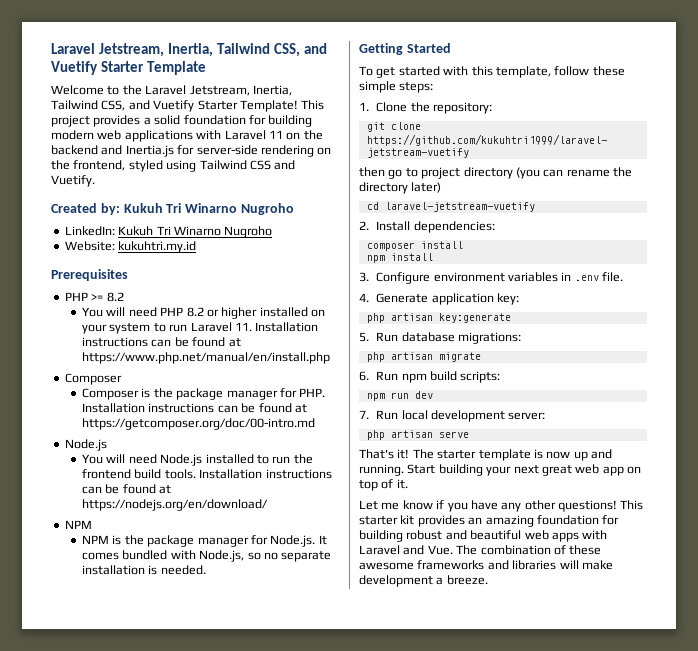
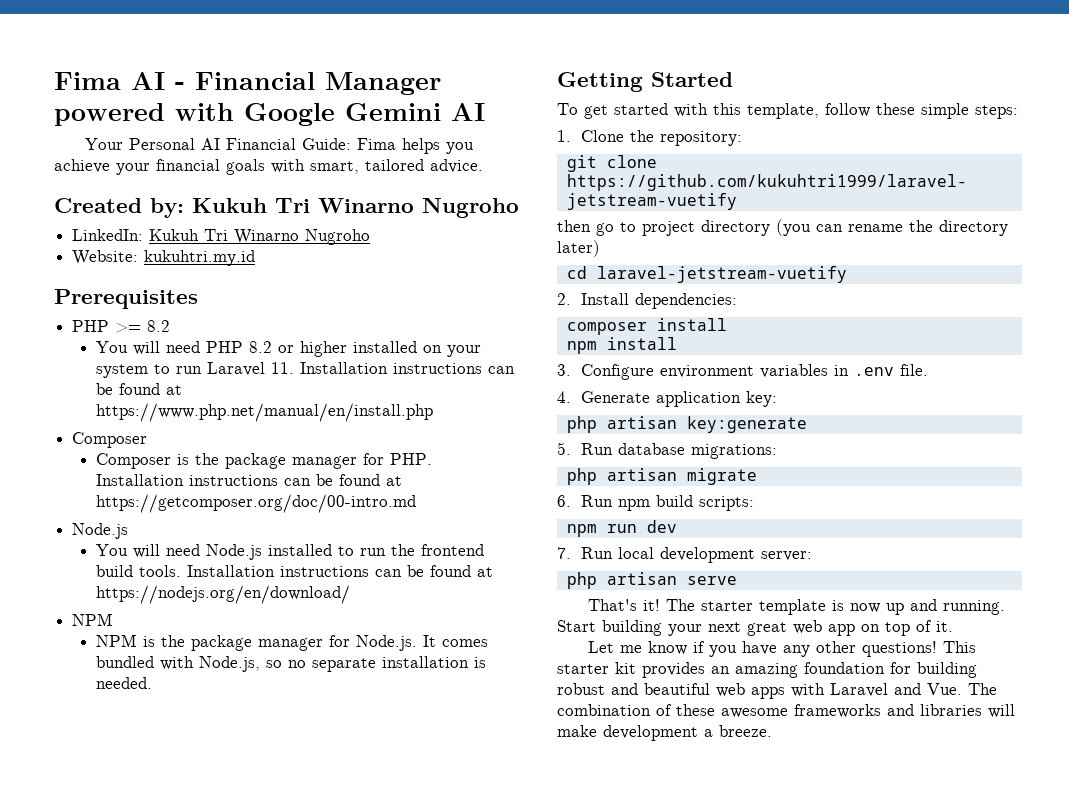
- Laravel Jetstream, Inertia, Tailwind CSS, and Vuetify Starter Template
- Welcome to the Laravel Jetstream, Inertia, Tailwind CSS, and Vuetify Starter Template! This project provides a solid foundation for building modern web applications with Laravel 11 on the backend and Inertia.js for server-side rendering on the frontend, styled using Tailwind CSS and Vuetify.
+ Fima AI - Financial Manager powered with Google Gemini AI
+ Your Personal AI Financial Guide: Fima helps you achieve your financial goals with smart, tailored advice.

